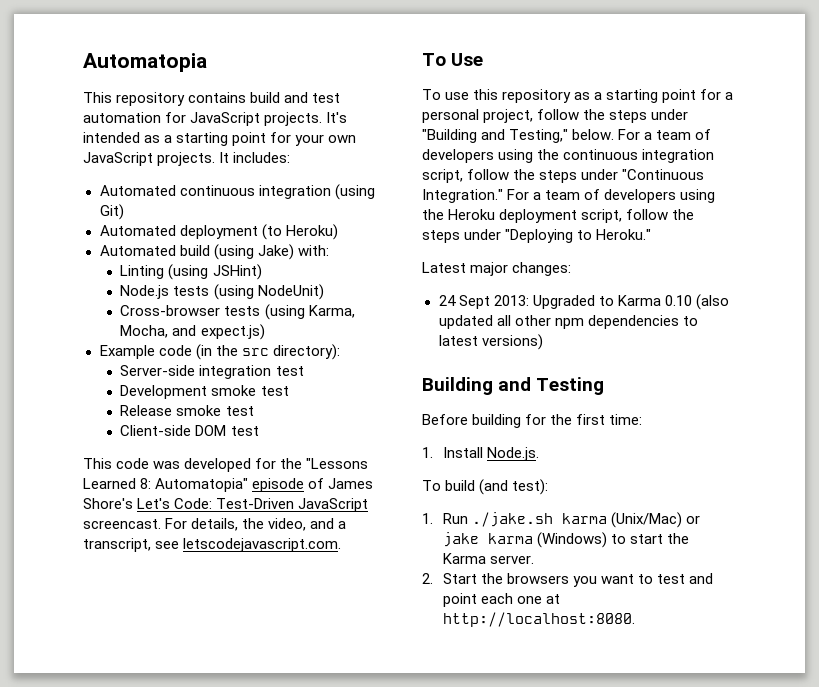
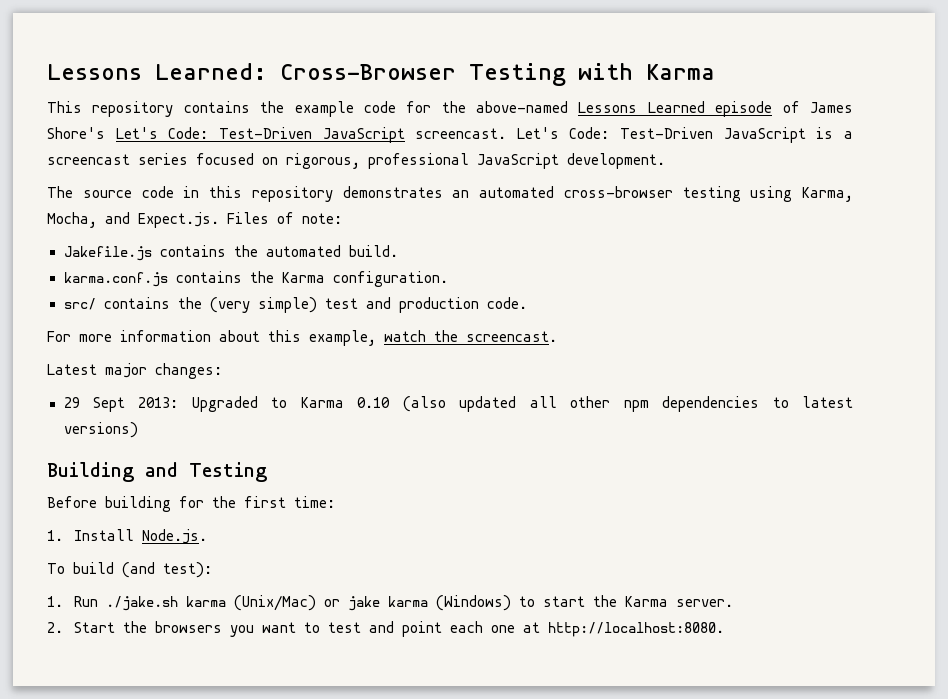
- Automatopia
- This repository contains build and test automation for JavaScript projects. It's intended as a starting point for your own JavaScript projects. It includes:
- Automated continuous integration (using Git)
- Automated deployment (to Heroku)
- Automated build (using Jake) with:
- Linting (using JSHint)
- Node.js tests (using NodeUnit)
- Cross-browser tests (using Karma, Mocha, and expect.js)
- Example code (in the src directory):
- Server-side integration test
- Development smoke test
- Release smoke test
- Client-side DOM test
- This code was developed for the "Lessons Learned 8: Automatopia" episode of James Shore's Let's Code: Test-Driven JavaScript screencast.
+ Lessons Learned: Cross-Browser Testing with Karma
+ This repository contains the example code for the above-named Lessons Learned episode of James Shore's Let's Code: Test-Driven JavaScript screencast.
- For details, the video, and a transcript, see letscodejavascript.com.
- To Use
- To use this repository as a starting point for a personal project, follow the steps under "Building and Testing," below. For a team of developers using the continuous integration script, follow the steps under "Continuous Integration." For a team of developers using the Heroku deployment script, follow the steps under "Deploying to Heroku."
+ Let's Code: Test-Driven JavaScript is a screencast series focused on rigorous, professional JavaScript development.
+ The source code in this repository demonstrates an automated cross-browser testing using Karma, Mocha, and Expect.js. Files of note:
+ Jakefile.js contains the automated build.
+ karma.conf.js contains the Karma configuration.
+ src/ contains the (very simple) test and production code.
+ For more information about this example, watch the screencast.
- 24 Sept 2013: Upgraded to Karma 0.10 (also updated all other npm dependencies to latest versions)
+ 29 Sept 2013: Upgraded to Karma 0.10 (also updated all other npm dependencies to latest versions)

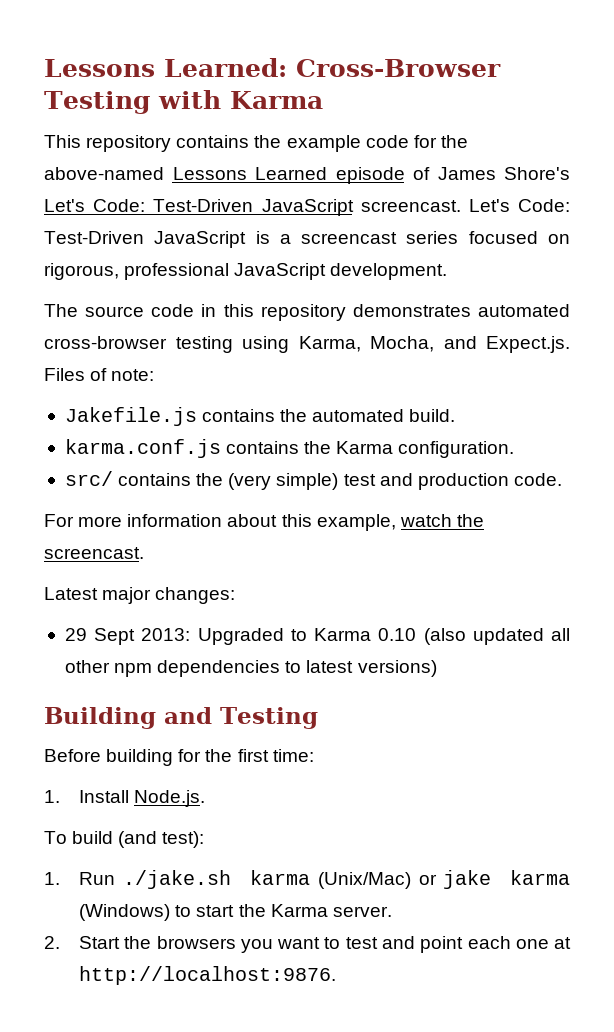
- The source code in this repository demonstrates an automated cross-browser testing using Karma, Mocha, and Expect.js. Files of note:
+ The source code in this repository demonstrates automated cross-browser testing using Karma, Mocha, and Expect.js. Files of note:
- 2. Start the browsers you want to test and point each one at http://localhost:8080.
+ 2. Start the browsers you want to test and point each one at http://localhost:9876.

